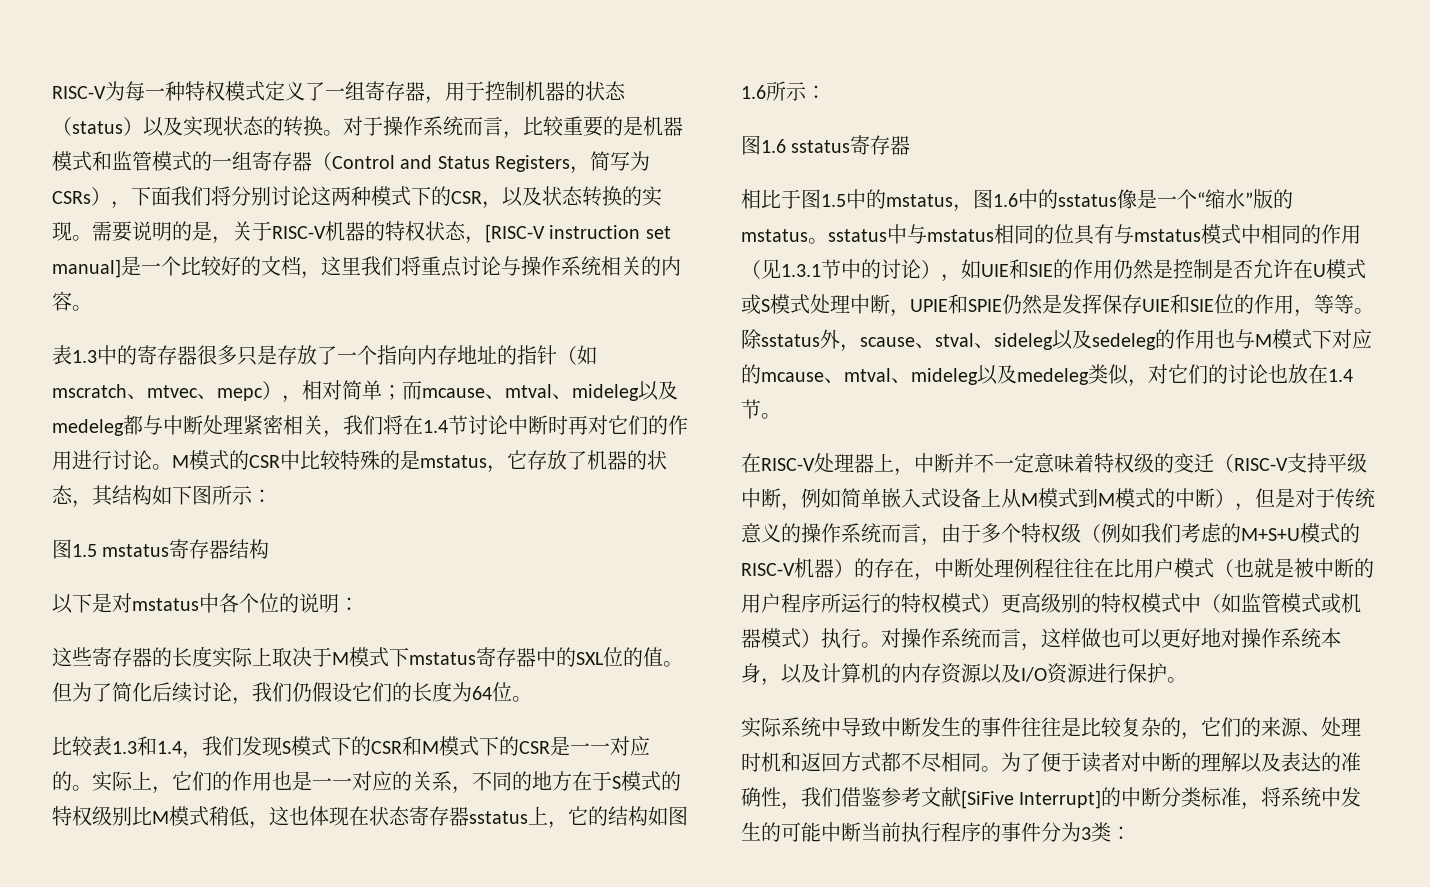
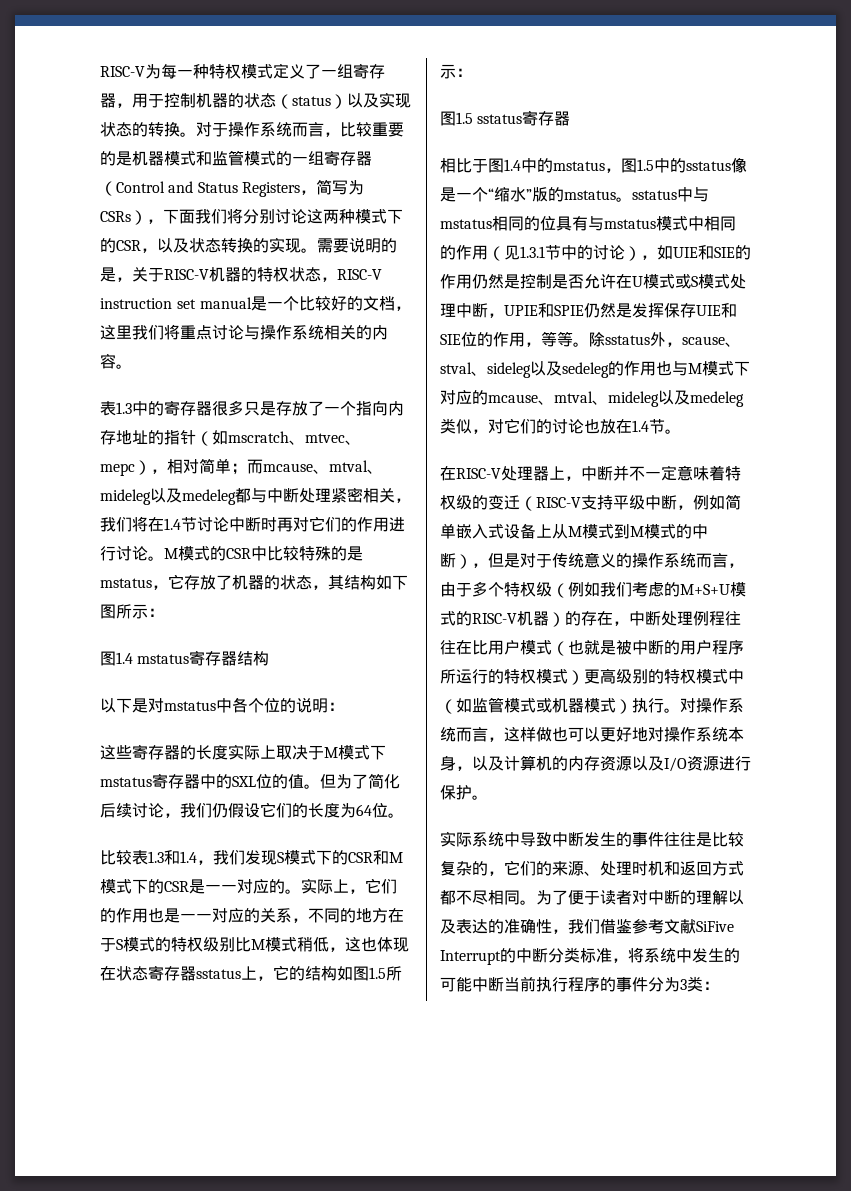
- 需要说明的是，关于RISC-V机器的特权状态，[RISC-V instruction set manual]是一个比较好的文档，这里我们将重点讨论与操作系统相关的内容。
+ 需要说明的是，关于RISC-V机器的特权状态，RISC-V instruction set manual是一个比较好的文档，这里我们将重点讨论与操作系统相关的内容。
- 图1.5 mstatus寄存器结构
+ 图1.4 mstatus寄存器结构
- 实际上，它们的作用也是一一对应的关系，不同的地方在于S模式的特权级别比M模式稍低，这也体现在状态寄存器sstatus上，它的结构如图1.6所示：
- 图1.6 sstatus寄存器
+ 实际上，它们的作用也是一一对应的关系，不同的地方在于S模式的特权级别比M模式稍低，这也体现在状态寄存器sstatus上，它的结构如图1.5所示：
+ 图1.5 sstatus寄存器
- 相比于图1.5中的mstatus，图1.6中的sstatus像是一个“缩水”版的mstatus。sstatus中与mstatus相同的位具有与mstatus模式中相同的作用（见1.3.1节中的讨论），如UIE和SIE的作用仍然是控制是否允许在U模式或S模式处理中断，UPIE和SPIE仍然是发挥保存UIE和SIE位的作用，等等。
+ 相比于图1.4中的mstatus，图1.5中的sstatus像是一个“缩水”版的mstatus。sstatus中与mstatus相同的位具有与mstatus模式中相同的作用（见1.3.1节中的讨论），如UIE和SIE的作用仍然是控制是否允许在U模式或S模式处理中断，UPIE和SPIE仍然是发挥保存UIE和SIE位的作用，等等。
- 为了便于读者对中断的理解以及表达的准确性，我们借鉴参考文献[SiFive Interrupt]的中断分类标准，将系统中发生的可能中断当前执行程序的事件分为3类：
+ 为了便于读者对中断的理解以及表达的准确性，我们借鉴参考文献SiFive Interrupt的中断分类标准，将系统中发生的可能中断当前执行程序的事件分为3类：

